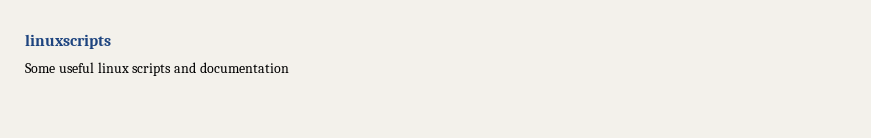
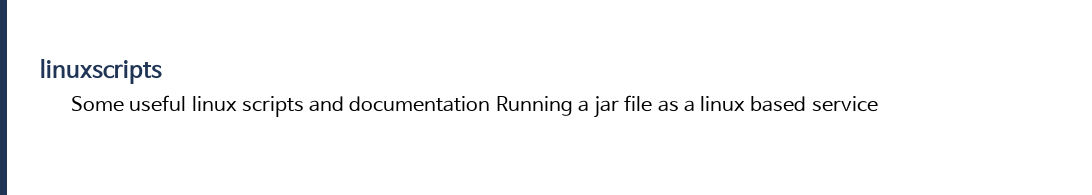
- Some useful linux scripts and documentation
+ Some useful linux scripts and documentation Running a jar file as a linux based service

